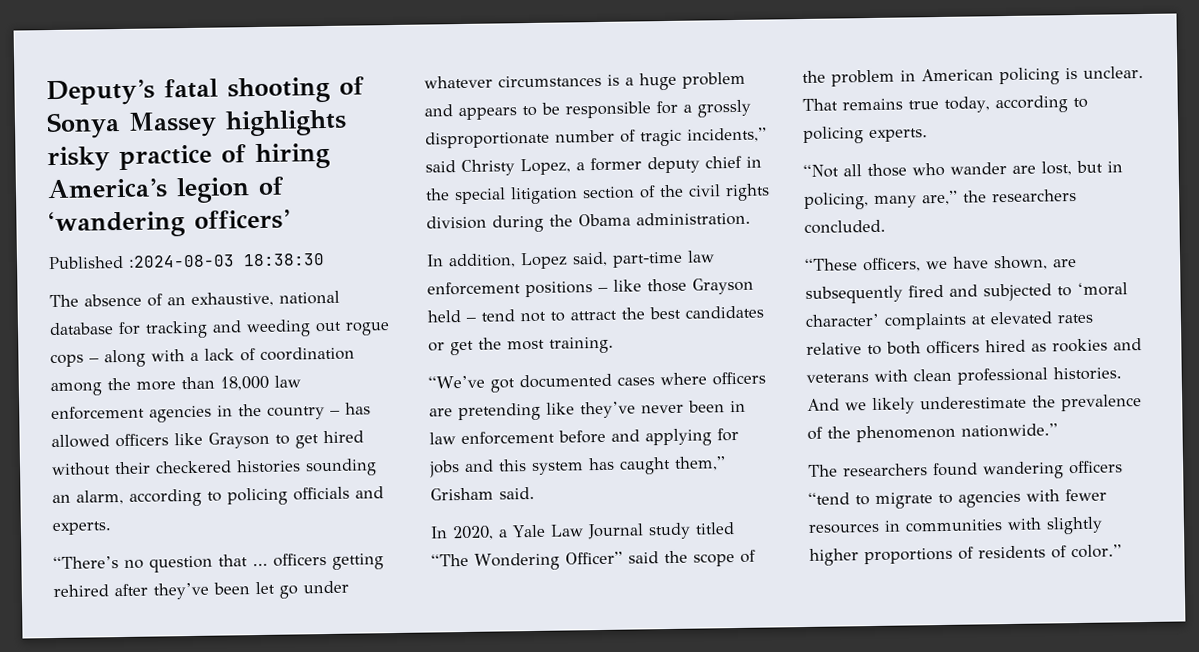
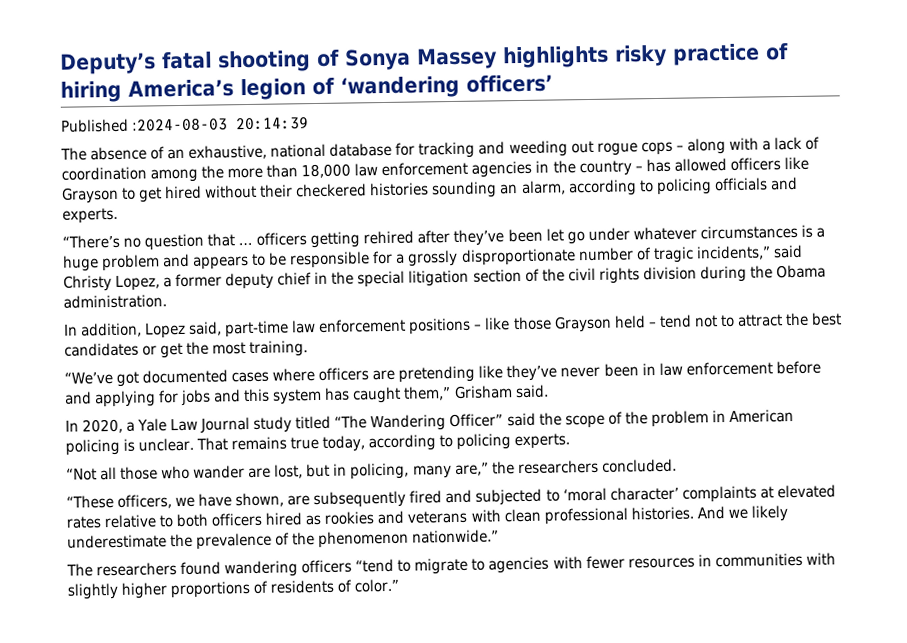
- Published :2024-08-03 18:38:30
+ Published :2024-08-03 20:14:39
- In 2020, a Yale Law Journal study titled “The Wondering Officer” said the scope of the problem in American policing is unclear.
+ In 2020, a Yale Law Journal study titled “The Wandering Officer” said the scope of the problem in American policing is unclear.

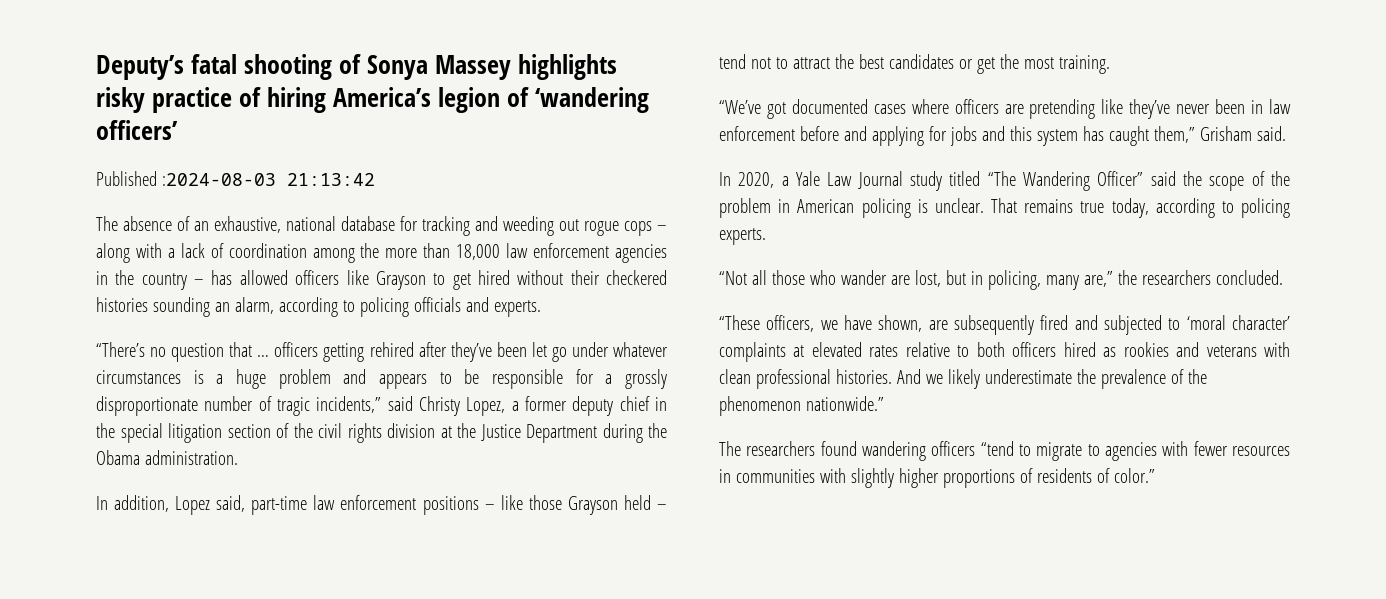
- Published :2024-08-03 20:14:39
+ Published :2024-08-03 21:13:42
- “There’s no question that … officers getting rehired after they’ve been let go under whatever circumstances is a huge problem and appears to be responsible for a grossly disproportionate number of tragic incidents,” said Christy Lopez, a former deputy chief in the special litigation section of the civil rights division during the Obama administration.
+ “There’s no question that … officers getting rehired after they’ve been let go under whatever circumstances is a huge problem and appears to be responsible for a grossly disproportionate number of tragic incidents,” said Christy Lopez, a former deputy chief in the special litigation section of the civil rights division at the Justice Department during the Obama administration.

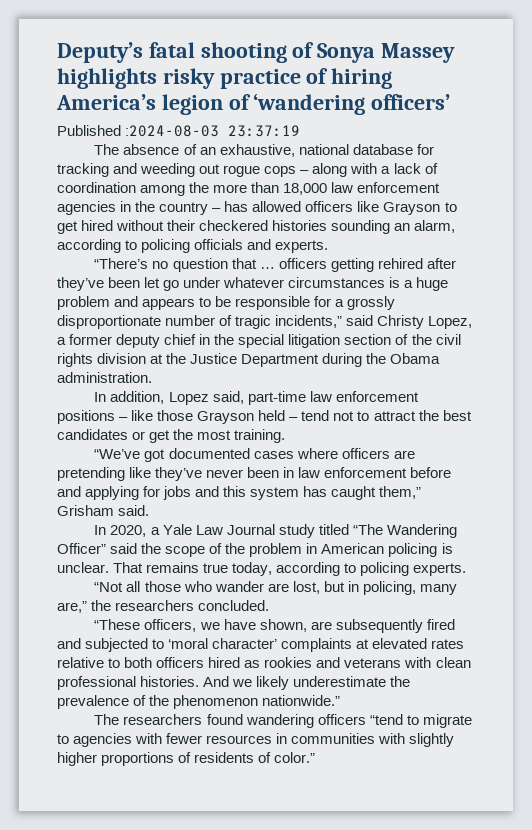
- Published :2024-08-03 21:13:42
+ Published :2024-08-03 23:37:19

